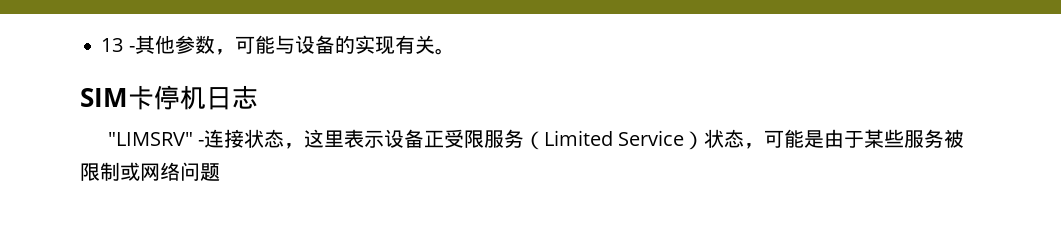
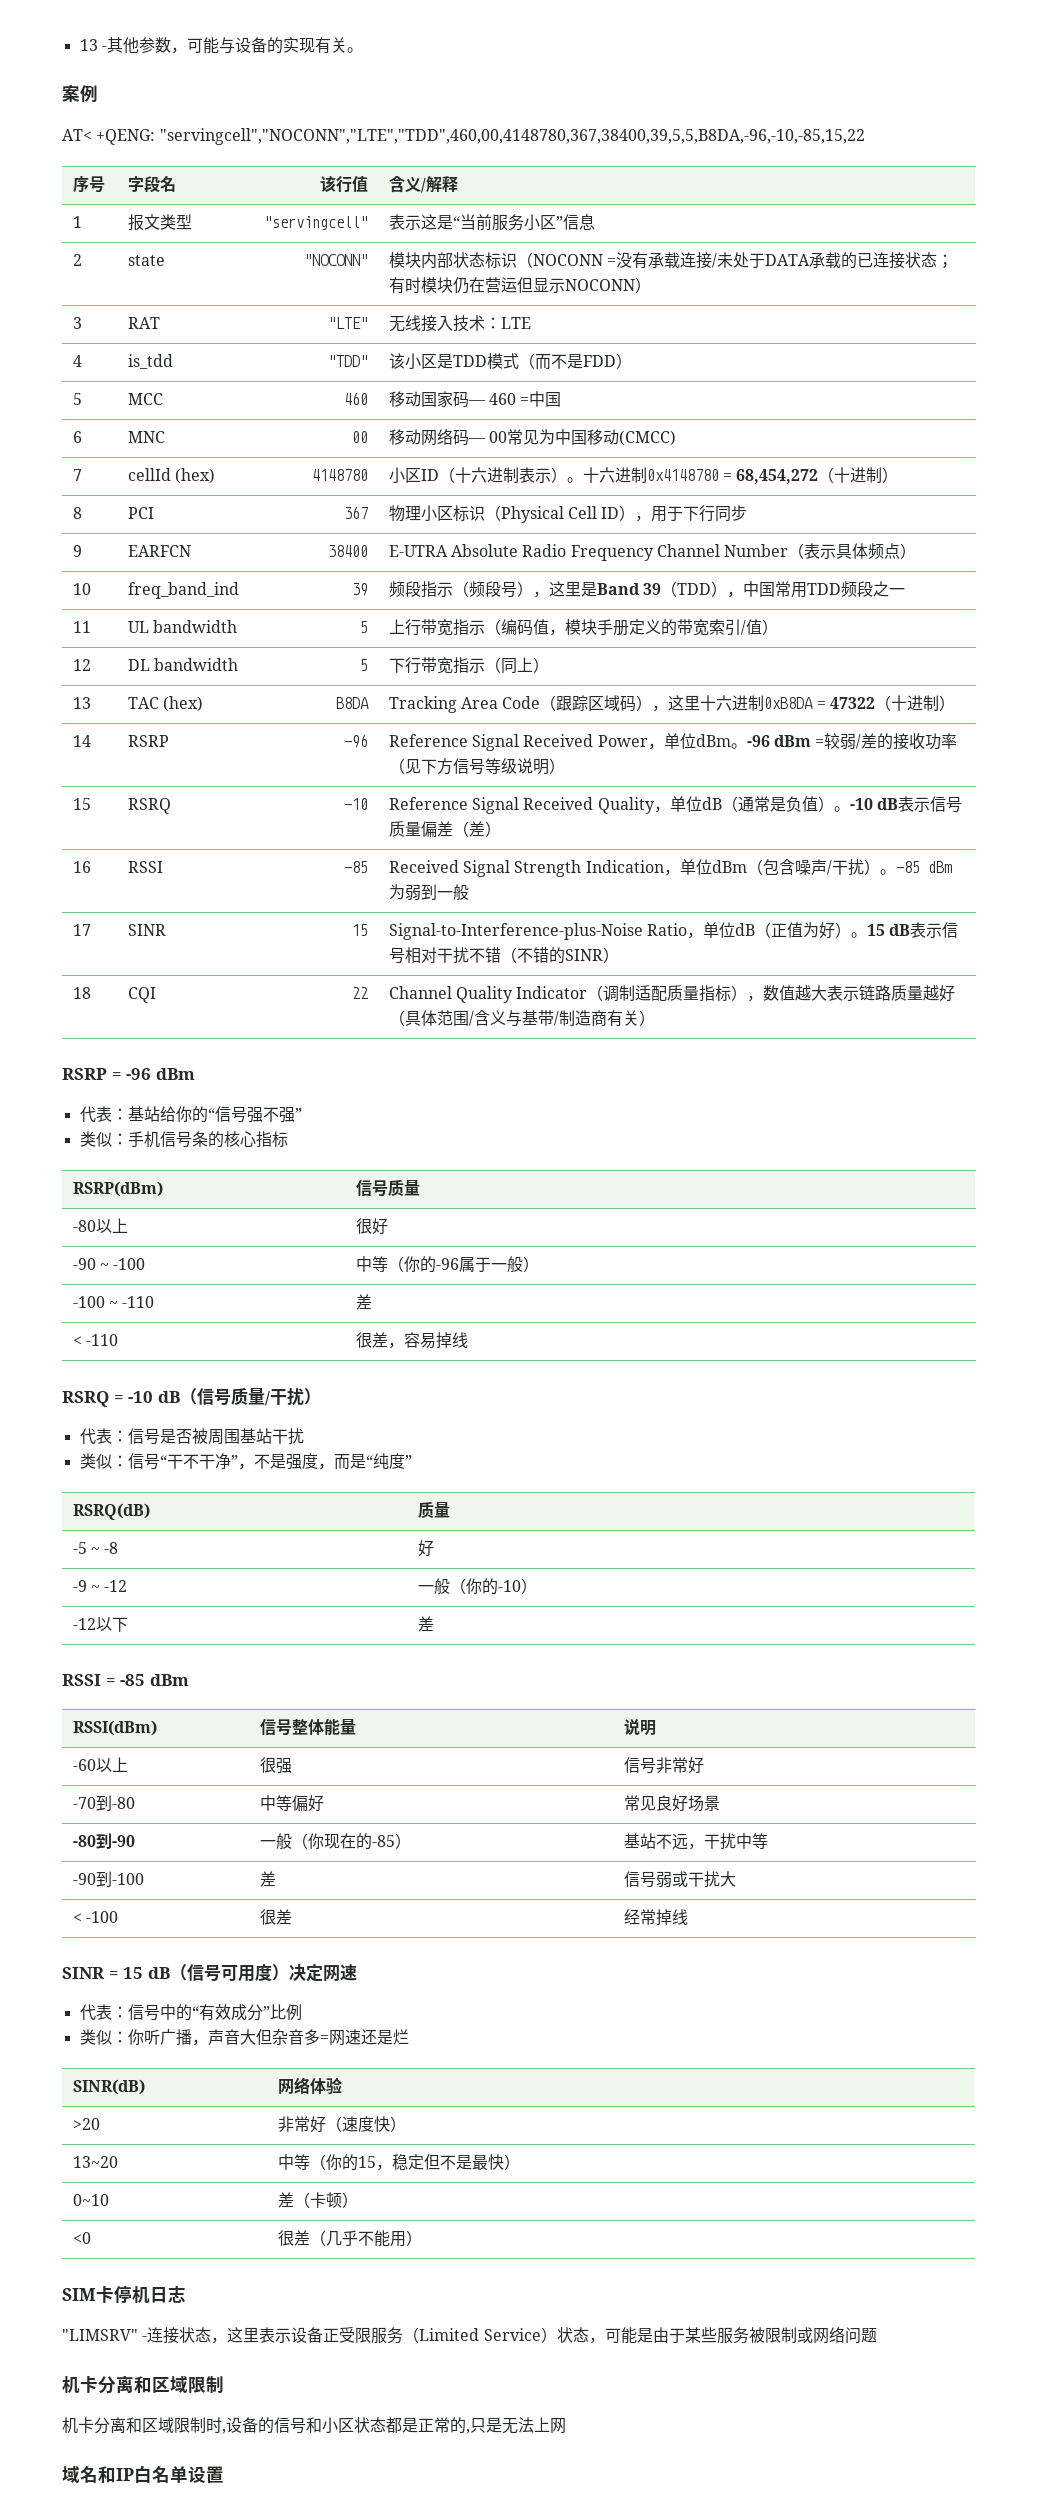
+ 案例
+ AT< +QENG: "servingcell","NOCONN","LTE","TDD",460,00,4148780,367,38400,39,5,5,B8DA,-96,-10,-85,15,22
+ 序号 | 字段名 | 该行值 | 含义/解释
+ 1 | 报文类型 | "servingcell" | 表示这是“当前服务小区”信息
+ 2 | state | "NOCONN" | 模块内部状态标识（NOCONN =没有承载连接/未处于DATA承载的已连接状态；有时模块仍在营运但显示NOCONN）
+ 3 | RAT | "LTE" | 无线接入技术：LTE
+ 4 | is_tdd | "TDD" | 该小区是TDD模式（而不是FDD）
+ 5 | MCC | 460 | 移动国家码— 460 =中国
+ 6 | MNC | 00 | 移动网络码— 00常见为中国移动(CMCC)
+ 7 | cellId (hex) | 4148780 | 小区ID（十六进制表示）。十六进制0x4148780 = 68,454,272（十进制）
+ 8 | PCI | 367 | 物理小区标识（Physical Cell ID），用于下行同步
+ 9 | EARFCN | 38400 | E-UTRA Absolute Radio Frequency Channel Number（表示具体频点）
+ 10 | freq_band_ind | 39 | 频段指示（频段号），这里是Band 39（TDD），中国常用TDD频段之一
+ 11 | UL bandwidth | 5 | 上行带宽指示（编码值，模块手册定义的带宽索引/值）
+ 12 | DL bandwidth | 5 | 下行带宽指示（同上）
+ 13 | TAC (hex) | B8DA | Tracking Area Code（跟踪区域码），这里十六进制0xB8DA = 47322（十进制）
+ 14 | RSRP | -96 | Reference Signal Received Power，单位dBm。-96 dBm =较弱/差的接收功率（见下方信号等级说明）
+ 15 | RSRQ | -10 | Reference Signal Received Quality，单位dB（通常是负值）。-10 dB表示信号质量偏差（差）
+ 16 | RSSI | -85 | Received Signal Strength Indication，单位dBm（包含噪声/干扰）。-85 dBm为弱到一般
+ 17 | SINR | 15 | Signal-to-Interference-plus-Noise Ratio，单位dB（正值为好）。15 dB表示信号相对干扰不错（不错的SINR）
+ 18 | CQI | 22 | Channel Quality Indicator（调制适配质量指标），数值越大表示链路质量越好（具体范围/含义与基带/制造商有关）
+ RSRP = -96 dBm
+ 代表：基站给你的“信号强不强”
+ 类似：手机信号条的核心指标
+ RSRP(dBm) | 信号质量
+ -80以上 | 很好
+ -90 ~ -100 | 中等（你的-96属于一般）
+ -100 ~ -110 | 差
+ < -110 | 很差，容易掉线
+ RSRQ = -10 dB（信号质量/干扰）
+ 代表：信号是否被周围基站干扰
+ 类似：信号“干不干净”，不是强度，而是“纯度”
+ RSRQ(dB) | 质量
+ -5 ~ -8 | 好
+ -9 ~ -12 | 一般（你的-10）
+ -12以下 | 差
+ RSSI = -85 dBm
+ RSSI(dBm) | 信号整体能量 | 说明
+ -60以上 | 很强 | 信号非常好
+ -70到-80 | 中等偏好 | 常见良好场景
+ -80到-90 | 一般（你现在的-85） | 基站不远，干扰中等
+ -90到-100 | 差 | 信号弱或干扰大
+ < -100 | 很差 | 经常掉线
+ SINR = 15 dB（信号可用度）决定网速
+ 代表：信号中的“有效成分”比例
+ 类似：你听广播，声音大但杂音多=网速还是烂
+ SINR(dB) | 网络体验
+ >20 | 非常好（速度快）
+ 13~20 | 中等（你的15，稳定但不是最快）
+ 0~10 | 差（卡顿）
+ <0 | 很差（几乎不能用）
  "LIMSRV" -连接状态，这里表示设备正受限服务（Limited Service）状态，可能是由于某些服务被限制或网络问题
+ 机卡分离和区域限制
+ 机卡分离和区域限制时,设备的信号和小区状态都是正常的,只是无法上网
+ 域名和IP白名单设置

